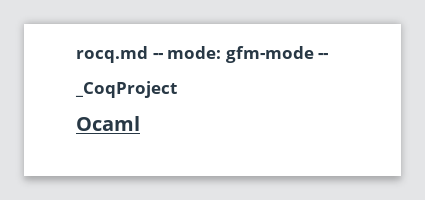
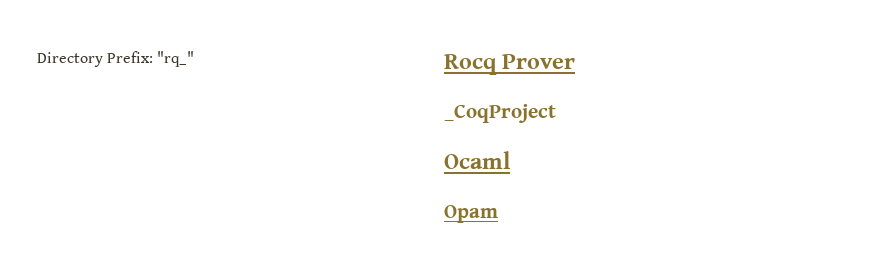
- rocq.md -- mode: gfm-mode --
+ Directory Prefix: "rq_"
+ Rocq Prover
+ Opam

